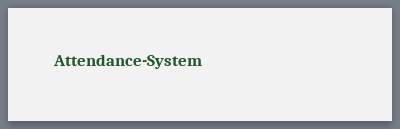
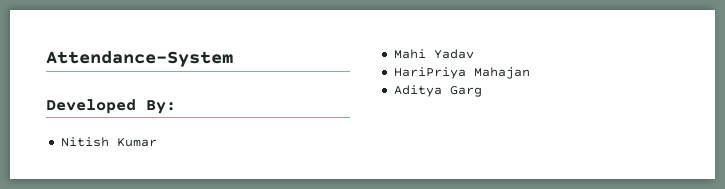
+ Developed By:
+ Nitish Kumar
+ Mahi Yadav
+ HariPriya Mahajan
+ Aditya Garg

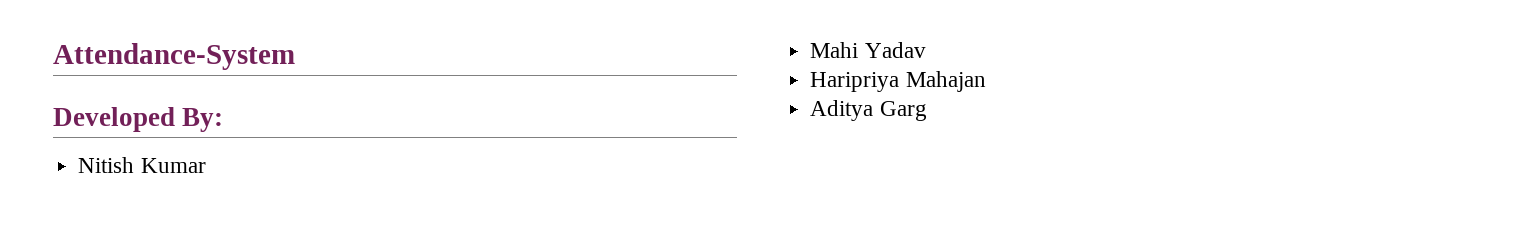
- HariPriya Mahajan
+ Haripriya Mahajan

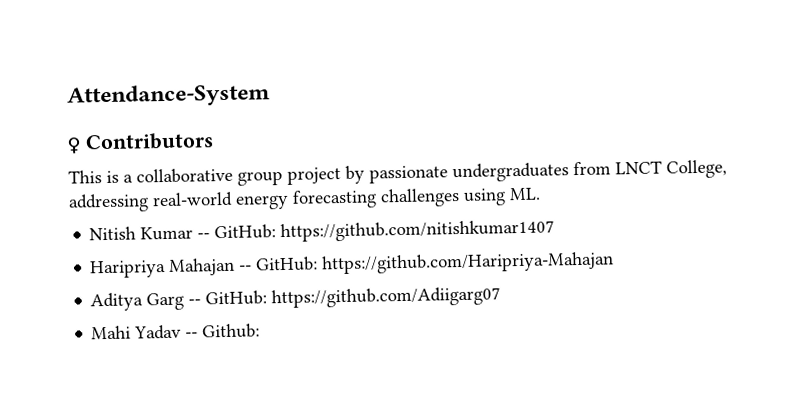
- Developed By:
- Nitish Kumar
- Mahi Yadav
- Haripriya Mahajan
- Aditya Garg
+ ♀ Contributors
+ This is a collaborative group project by passionate undergraduates from LNCT College, addressing real-world energy forecasting challenges using ML.
+ Nitish Kumar -- GitHub: https://github.com/nitishkumar1407
+ Haripriya Mahajan -- GitHub: https://github.com/Haripriya-Mahajan
+ Aditya Garg -- GitHub: https://github.com/Adiigarg07
+ Mahi Yadav -- Github:

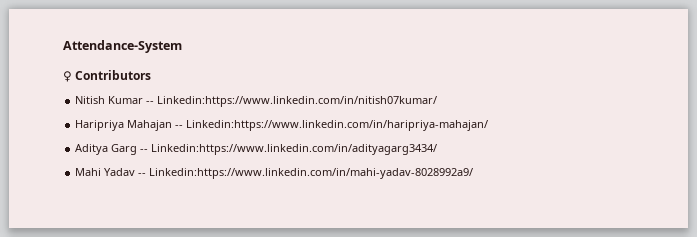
- This is a collaborative group project by passionate undergraduates from LNCT College, addressing real-world energy forecasting challenges using ML.
- Nitish Kumar -- GitHub: https://github.com/nitishkumar1407
+ Nitish Kumar -- Linkedin:https://www.linkedin.com/in/nitish07kumar/
- Haripriya Mahajan -- GitHub: https://github.com/Haripriya-Mahajan
+ Haripriya Mahajan -- Linkedin:https://www.linkedin.com/in/haripriya-mahajan/
- Aditya Garg -- GitHub: https://github.com/Adiigarg07
+ Aditya Garg -- Linkedin:https://www.linkedin.com/in/adityagarg3434/
- Mahi Yadav -- Github:
+ Mahi Yadav -- Linkedin:https://www.linkedin.com/in/mahi-yadav-8028992a9/

